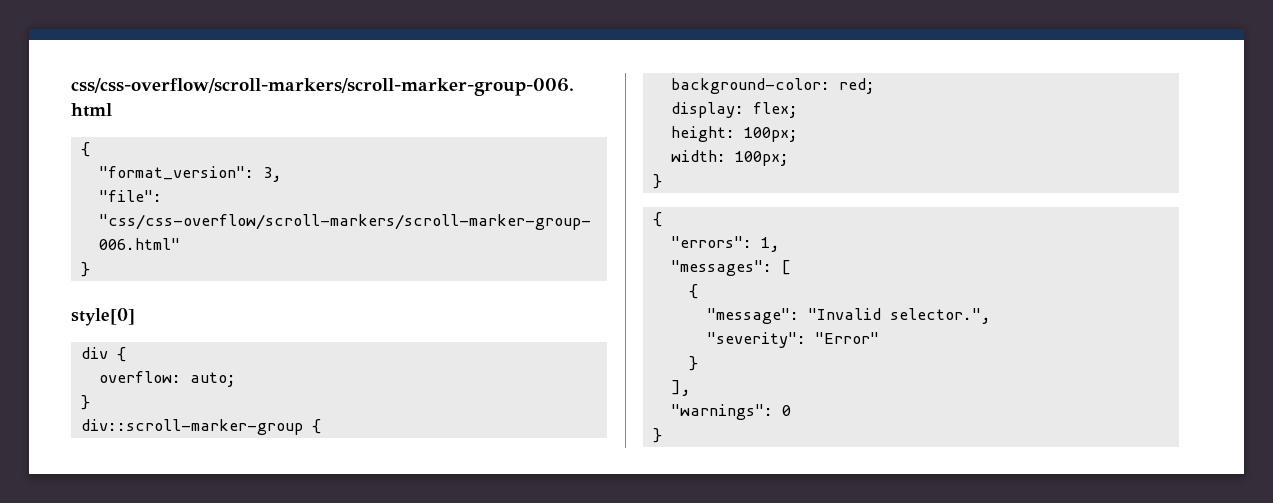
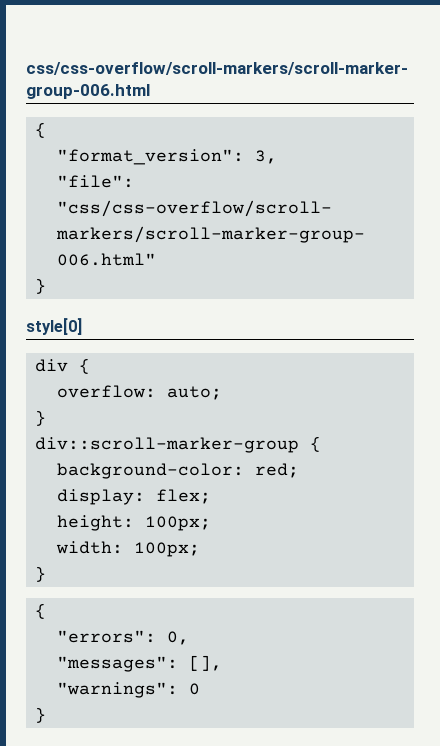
- "errors": 1,
+ "errors": 0,
- "messages": [
- {
- "message": "Invalid selector.",
- "severity": "Error"
- }
- ],
+ "messages": [],

